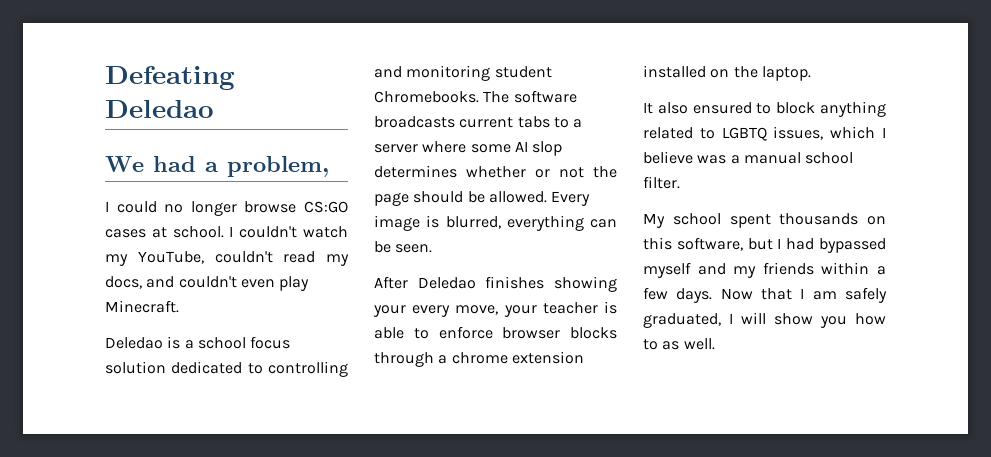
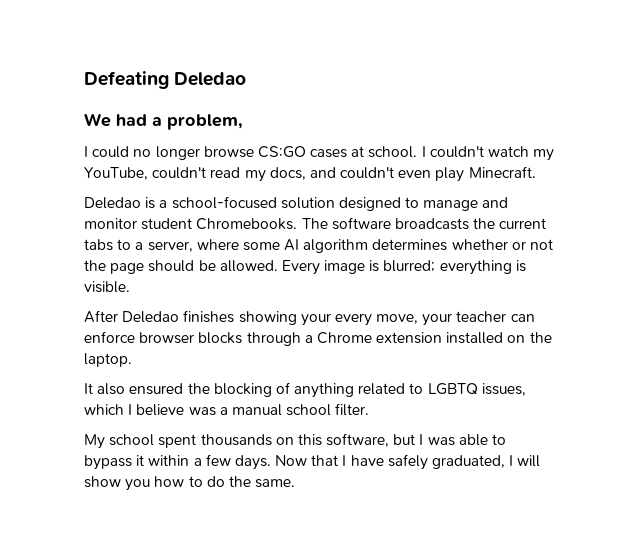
- Deledao is a school focus solution dedicated to controlling and monitoring student Chromebooks.
+ Deledao is a school-focused solution designed to manage and monitor student Chromebooks.
- The software broadcasts current tabs to a server where some AI slop determines whether or not the page should be allowed.
+ The software broadcasts the current tabs to a server, where some AI algorithm determines whether or not the page should be allowed.
- Every image is blurred, everything can be seen.
+ Every image is blurred; everything is visible.
- After Deledao finishes showing your every move, your teacher is able to enforce browser blocks through a chrome extension installed on the laptop.
+ After Deledao finishes showing your every move, your teacher can enforce browser blocks through a Chrome extension installed on the laptop.
- It also ensured to block anything related to LGBTQ issues, which I believe was a manual school filter.
+ It also ensured the blocking of anything related to LGBTQ issues, which I believe was a manual school filter.
- My school spent thousands on this software, but I had bypassed myself and my friends within a few days.
+ My school spent thousands on this software, but I was able to bypass it within a few days.
- Now that I am safely graduated, I will show you how to as well.
+ Now that I have safely graduated, I will show you how to do the same.

